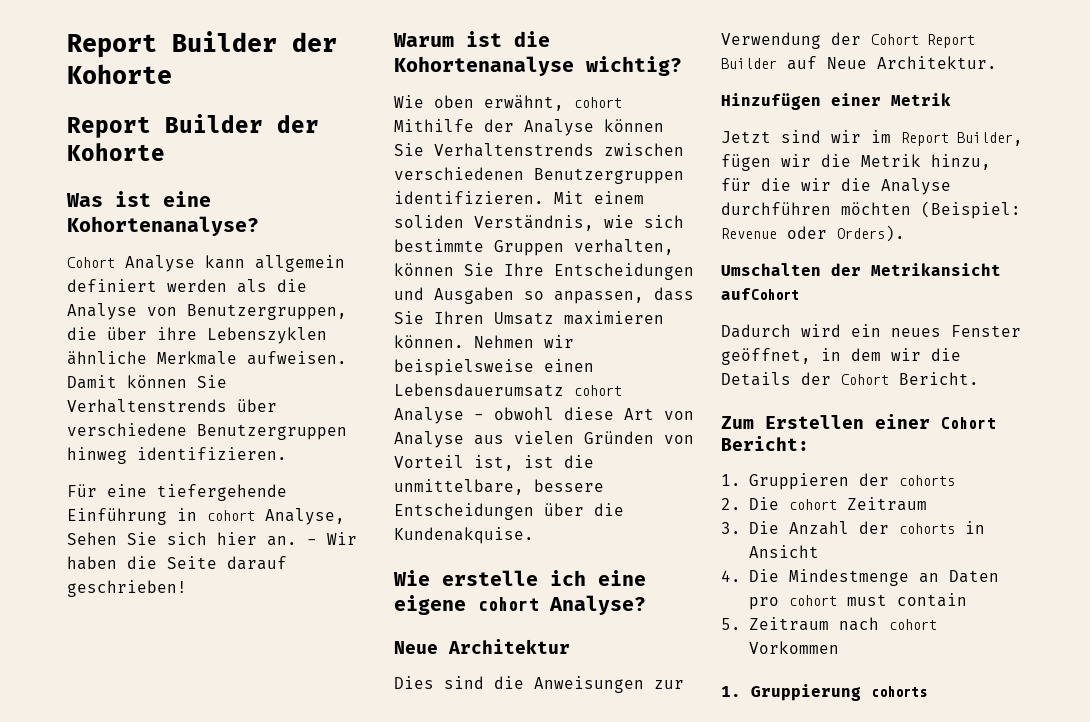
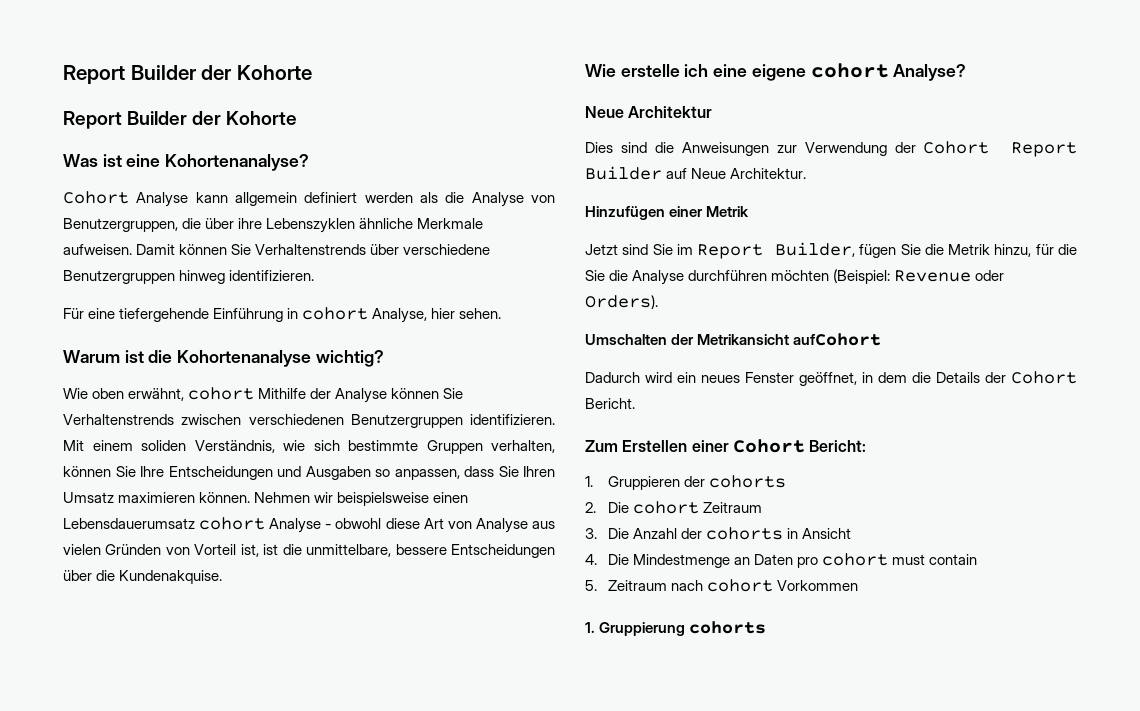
- Für eine tiefergehende Einführung in cohort Analyse, Sehen Sie sich hier an. - Wir haben die Seite darauf geschrieben!
+ Für eine tiefergehende Einführung in cohort Analyse, hier sehen.
- Jetzt sind wir im Report Builder, fügen wir die Metrik hinzu, für die wir die Analyse durchführen möchten (Beispiel: Revenue oder Orders).
+ Jetzt sind Sie im Report Builder, fügen Sie die Metrik hinzu, für die Sie die Analyse durchführen möchten (Beispiel: Revenue oder Orders).
- Dadurch wird ein neues Fenster geöffnet, in dem wir die Details der Cohort Bericht.
+ Dadurch wird ein neues Fenster geöffnet, in dem die Details der Cohort Bericht.

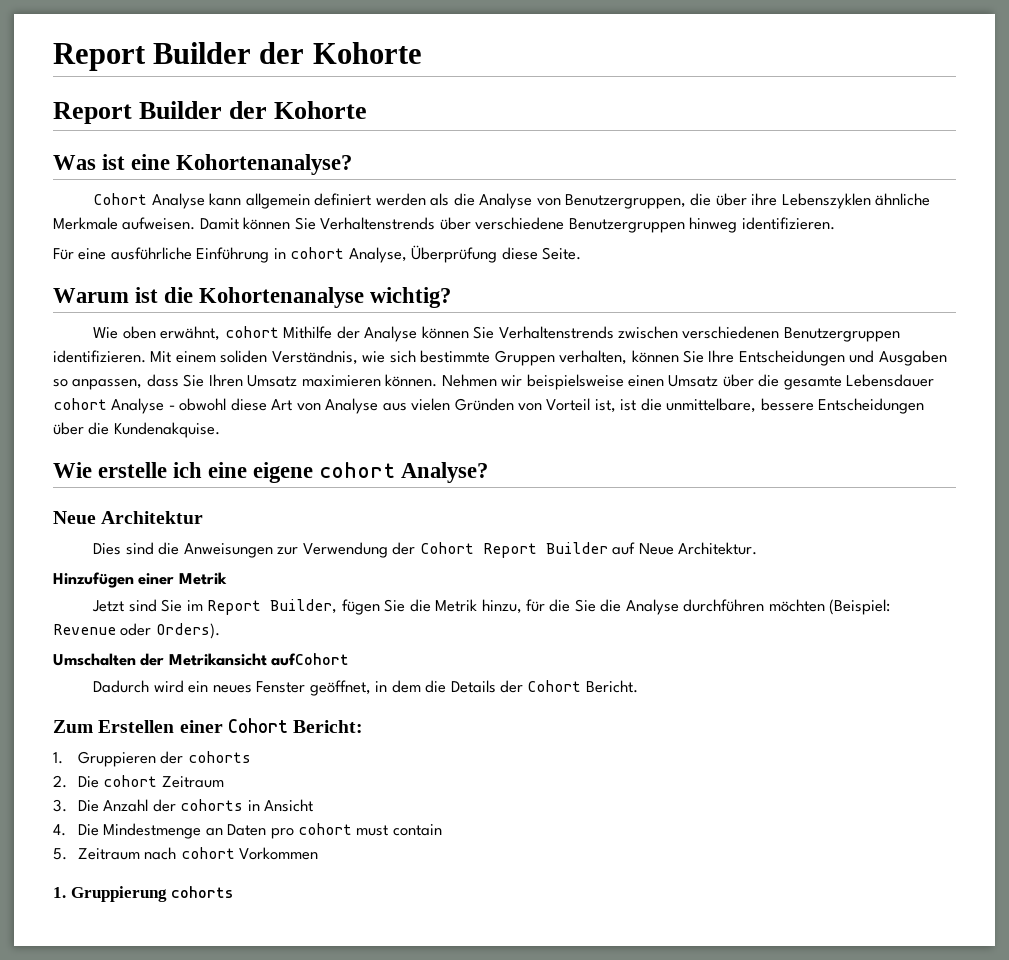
- Für eine tiefergehende Einführung in cohort Analyse, hier sehen.
+ Für eine ausführliche Einführung in cohort Analyse, Überprüfung diese Seite.
- Nehmen wir beispielsweise einen Lebensdauerumsatz cohort Analyse - obwohl diese Art von Analyse aus vielen Gründen von Vorteil ist, ist die unmittelbare, bessere Entscheidungen über die Kundenakquise.
+ Nehmen wir beispielsweise einen Umsatz über die gesamte Lebensdauer cohort Analyse - obwohl diese Art von Analyse aus vielen Gründen von Vorteil ist, ist die unmittelbare, bessere Entscheidungen über die Kundenakquise.

